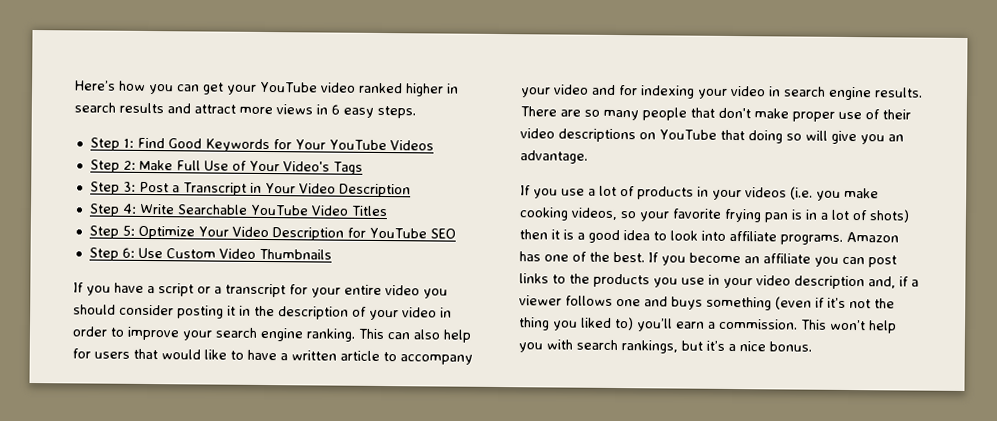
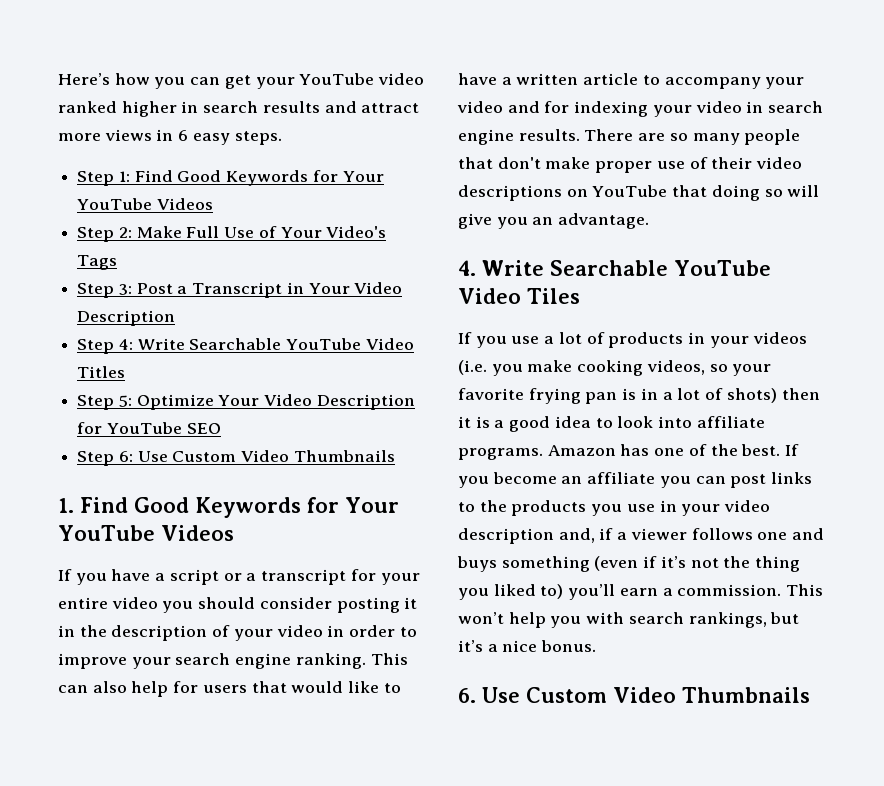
+ 1. Find Good Keywords for Your YouTube Videos
+ 4. Write Searchable YouTube Video Tiles
+ 6. Use Custom Video Thumbnails

